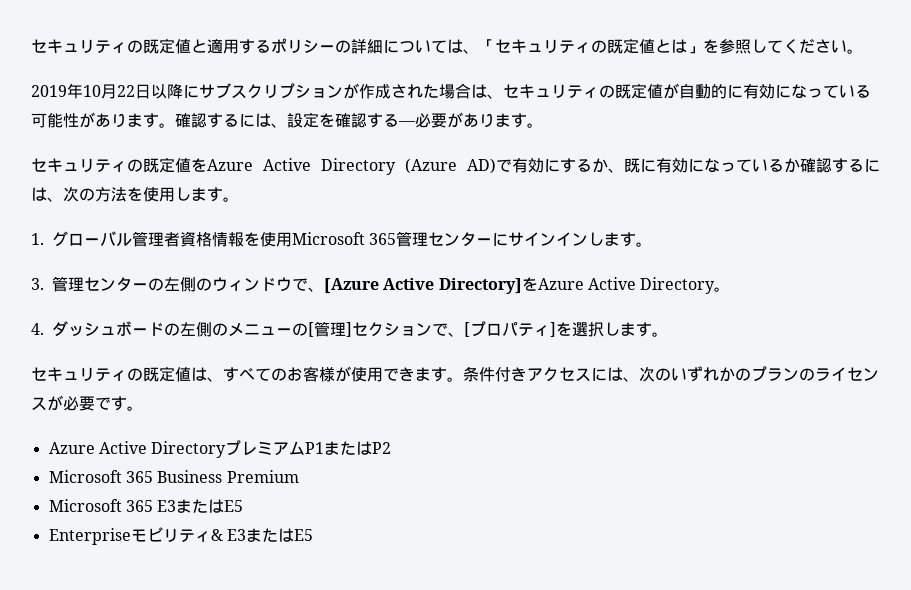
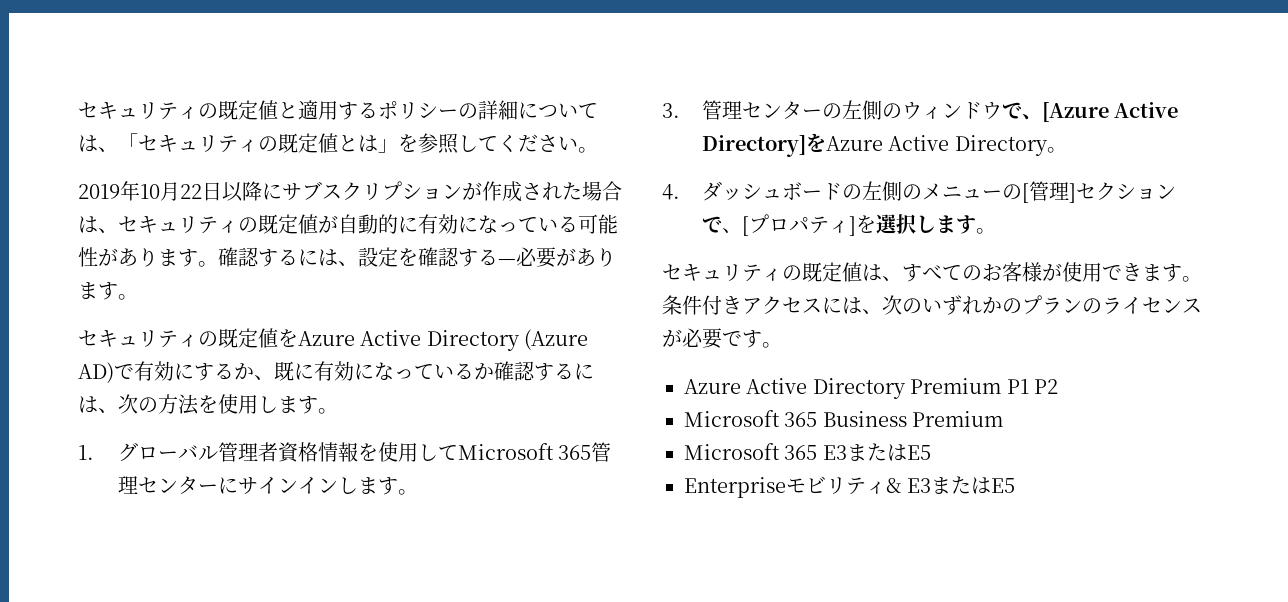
- 1.グローバル管理者資格情報を使用Microsoft 365管理センターにサインインします。
+ 1.グローバル管理者資格情報を使用してMicrosoft 365管理センターにサインインします。
- Azure Active DirectoryプレミアムP1またはP2
+ Azure Active Directory Premium P1 P2

